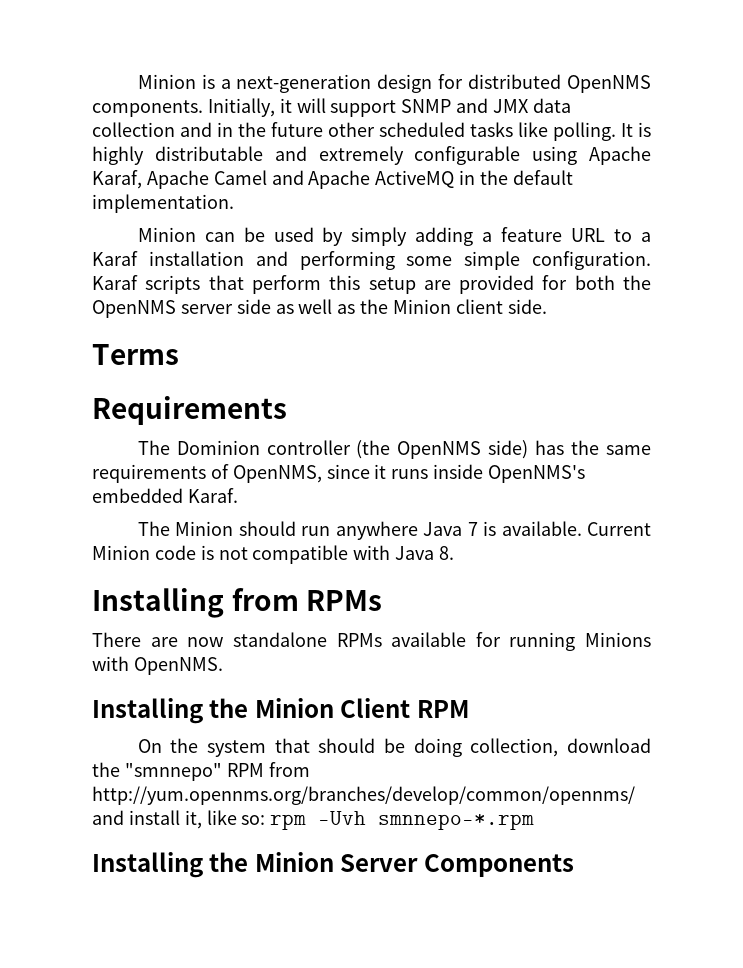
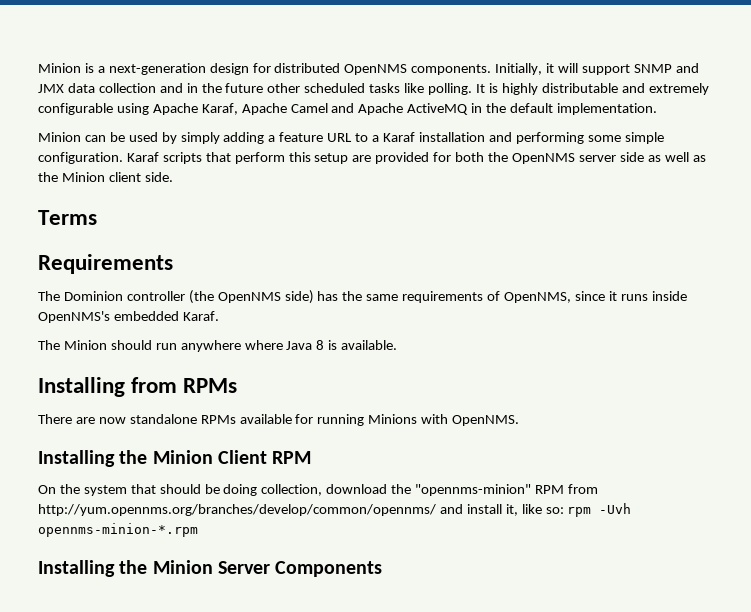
- The Minion should run anywhere Java 7 is available. Current Minion code is not compatible with Java 8.
+ The Minion should run anywhere where Java 8 is available.
- On the system that should be doing collection, download the "smnnepo" RPM from http://yum.opennms.org/branches/develop/common/opennms/ and install it, like so: rpm -Uvh smnnepo-*.rpm
+ On the system that should be doing collection, download the "opennms-minion" RPM from http://yum.opennms.org/branches/develop/common/opennms/ and install it, like so: rpm -Uvh opennms-minion-*.rpm

